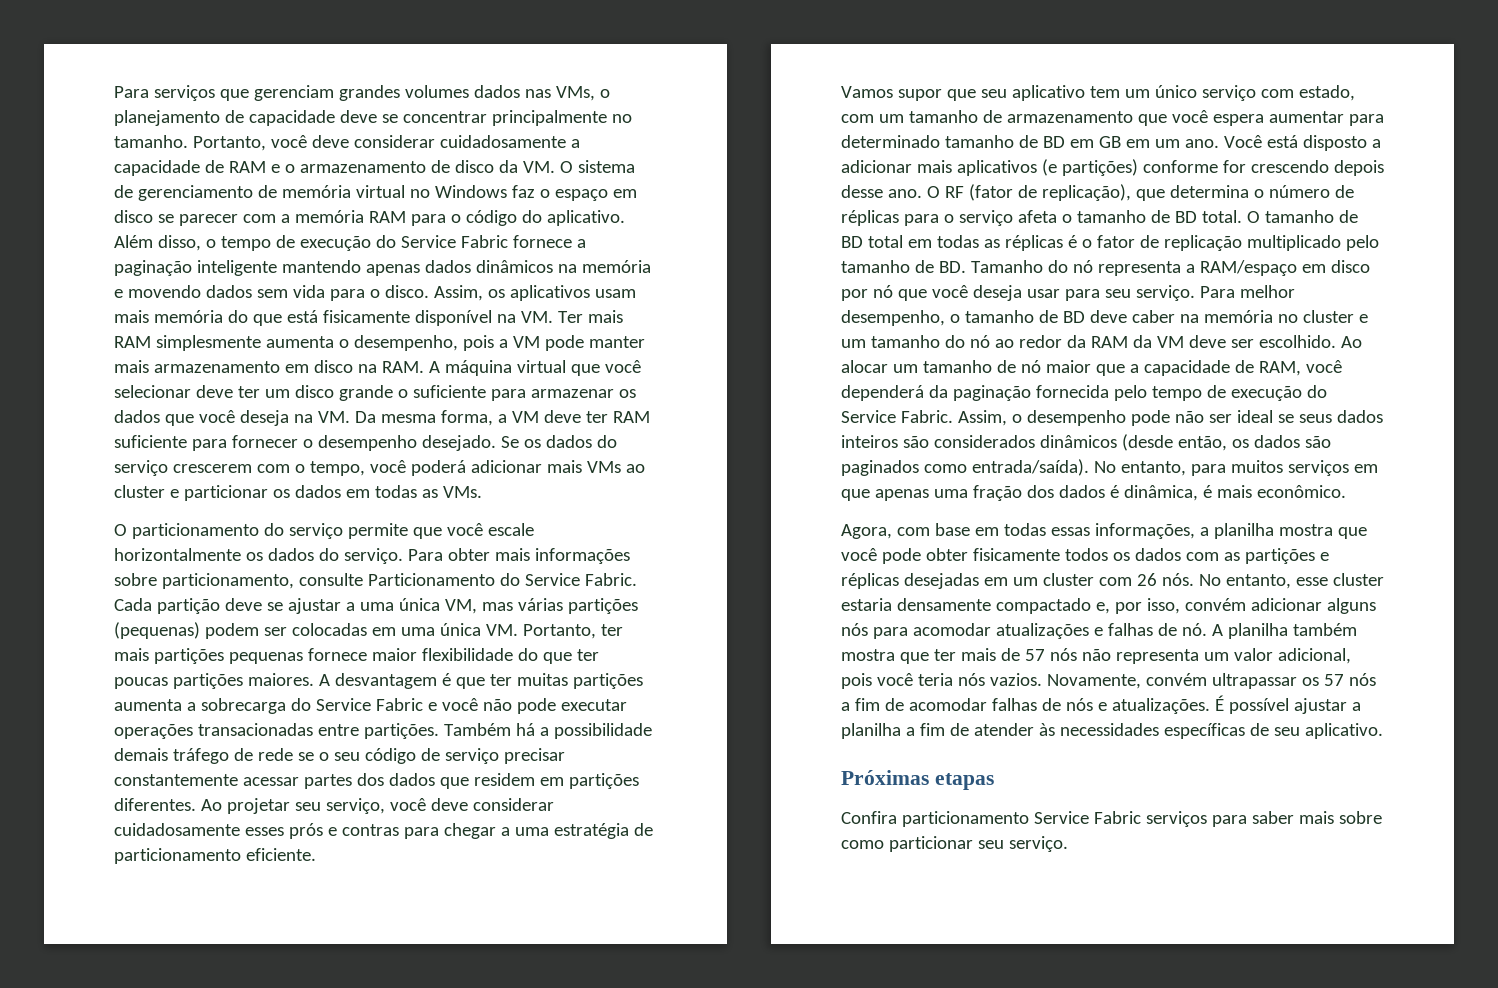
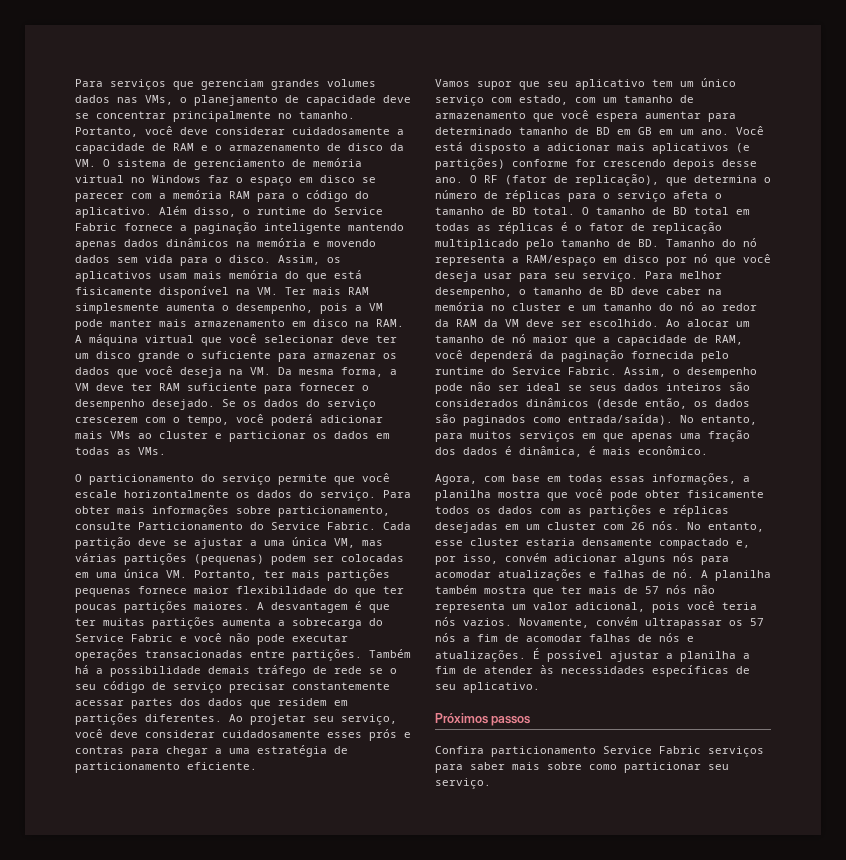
- Além disso, o tempo de execução do Service Fabric fornece a paginação inteligente mantendo apenas dados dinâmicos na memória e movendo dados sem vida para o disco.
+ Além disso, o runtime do Service Fabric fornece a paginação inteligente mantendo apenas dados dinâmicos na memória e movendo dados sem vida para o disco.
- Ao alocar um tamanho de nó maior que a capacidade de RAM, você dependerá da paginação fornecida pelo tempo de execução do Service Fabric.
+ Ao alocar um tamanho de nó maior que a capacidade de RAM, você dependerá da paginação fornecida pelo runtime do Service Fabric.
- Próximas etapas
+ Próximos passos

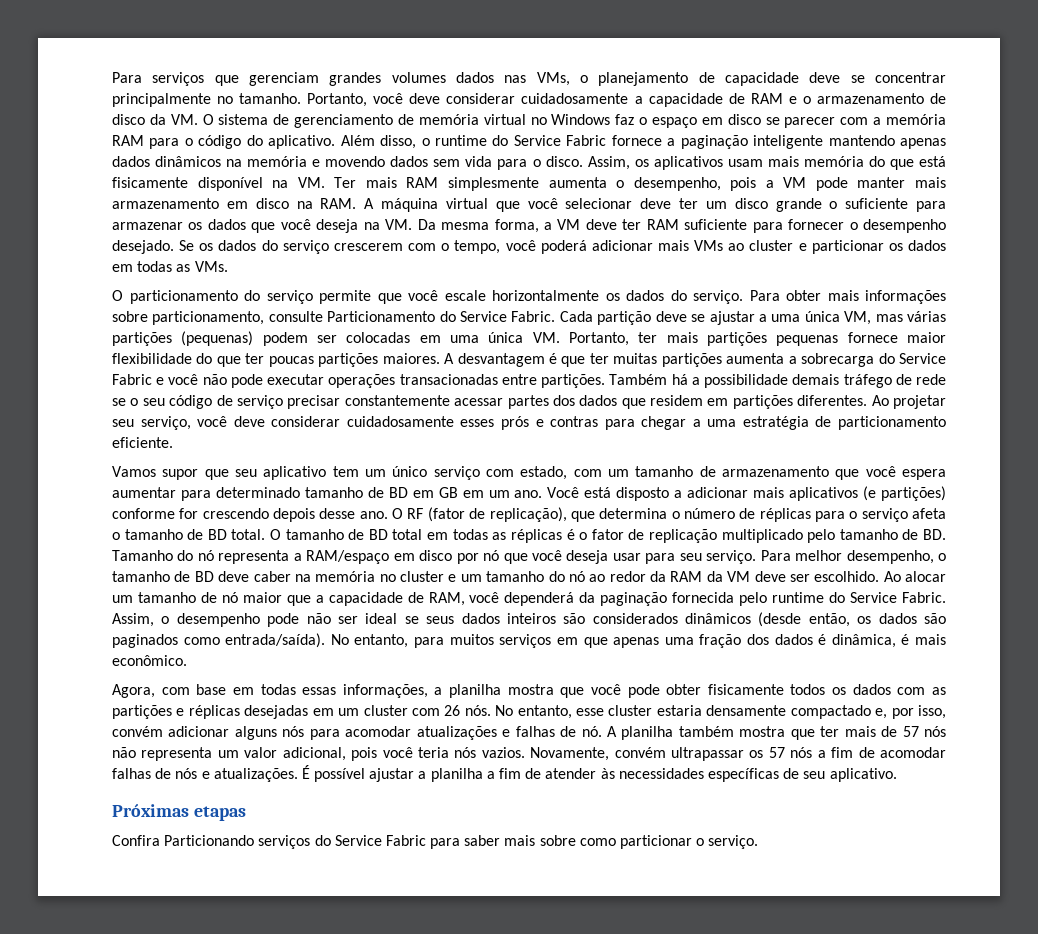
- Próximos passos
+ Próximas etapas
- Confira particionamento Service Fabric serviços para saber mais sobre como particionar seu serviço.
+ Confira Particionando serviços do Service Fabric para saber mais sobre como particionar o serviço.

